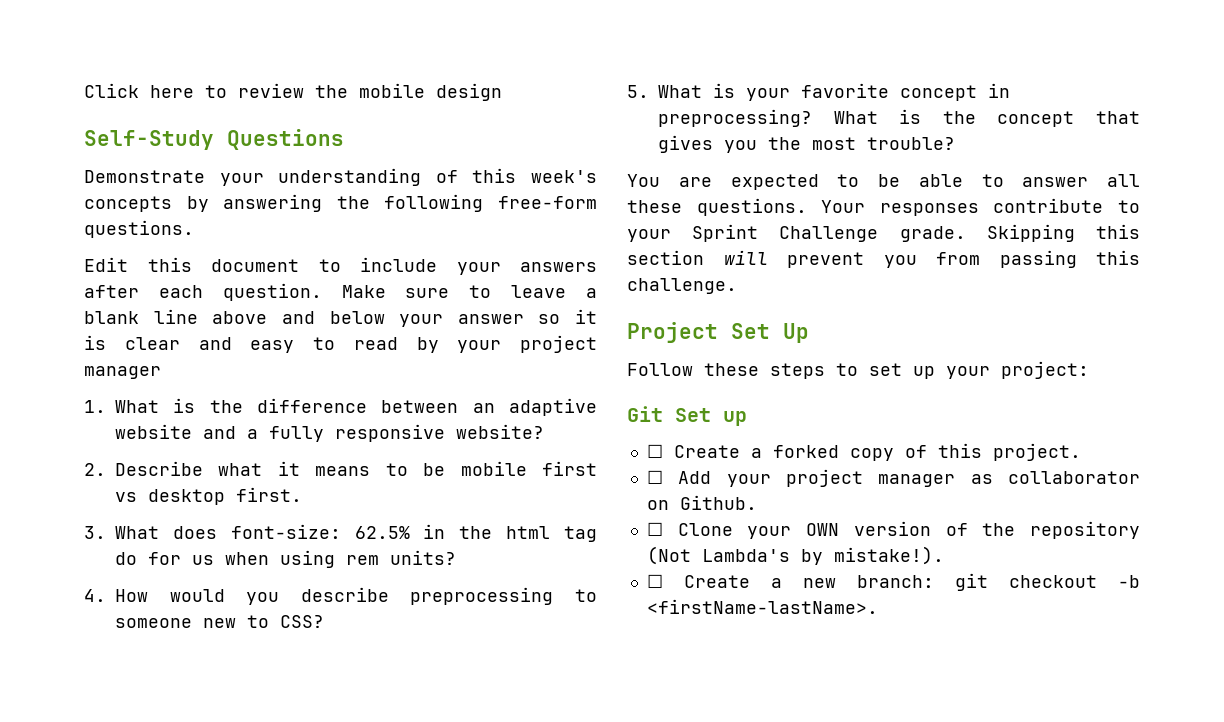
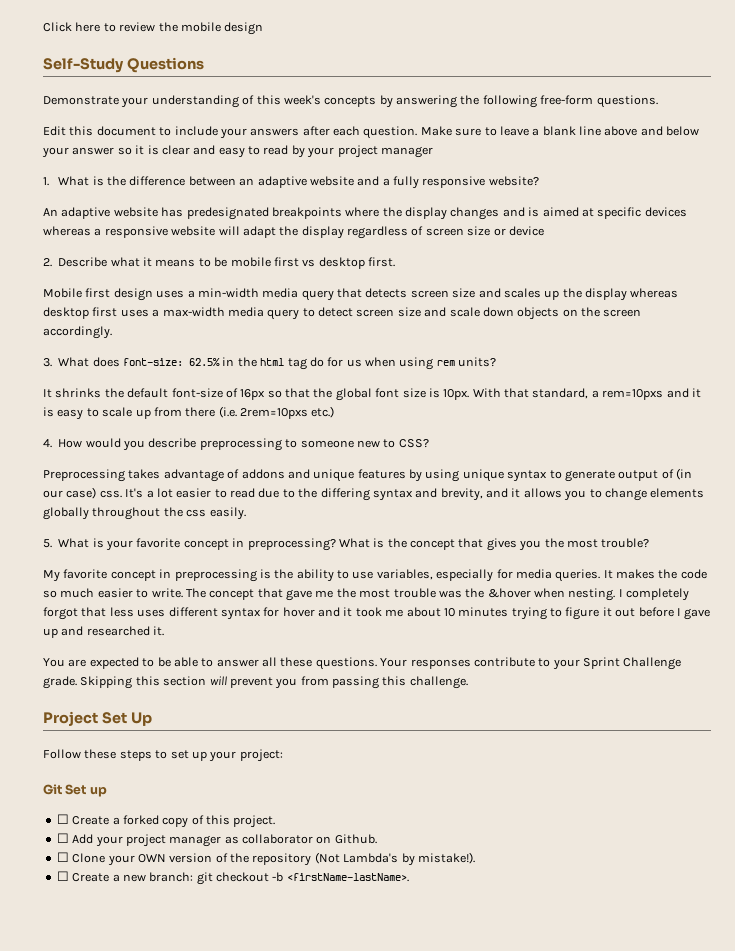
+ An adaptive website has predesignated breakpoints where the display changes and is aimed at specific devices whereas a responsive website will adapt the display regardless of screen size or device
+ Mobile first design uses a min-width media query that detects screen size and scales up the display whereas desktop first uses a max-width media query to detect screen size and scale down objects on the screen accordingly.
+ It shrinks the default font-size of 16px so that the global font size is 10px. With that standard, a rem=10pxs and it is easy to scale up from there (i.e. 2rem=10pxs etc.)
+ Preprocessing takes advantage of addons and unique features by using unique syntax to generate output of (in our case) css. It's a lot easier to read due to the differing syntax and brevity, and it allows you to change elements globally throughout the css easily.
+ My favorite concept in preprocessing is the ability to use variables, especially for media queries. It makes the code so much easier to write. The concept that gave me the most trouble was the &hover when nesting. I completely forgot that less uses different syntax for hover and it took me about 10 minutes trying to figure it out before I gave up and researched it.

